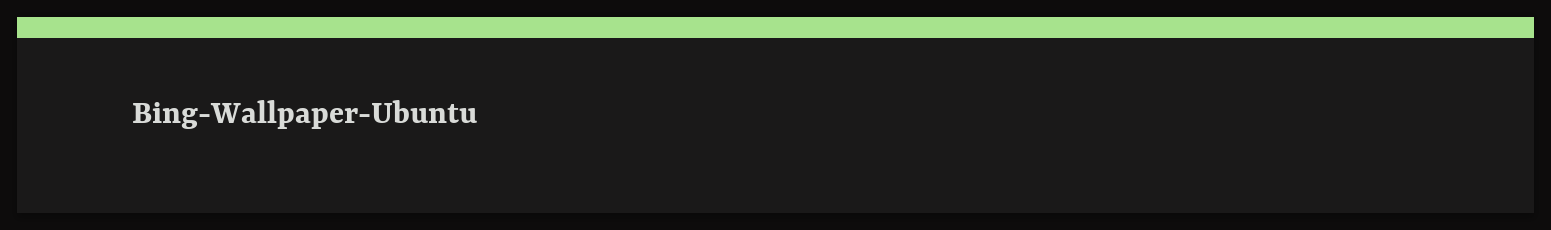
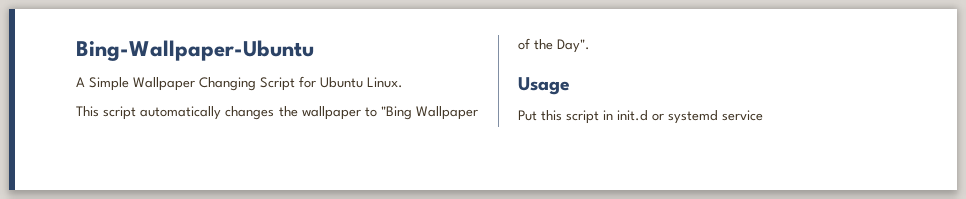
+ A Simple Wallpaper Changing Script for Ubuntu Linux.
+ This script automatically changes the wallpaper to "Bing Wallpaper of the Day".
+ Usage
+ Put this script in init.d or systemd service

